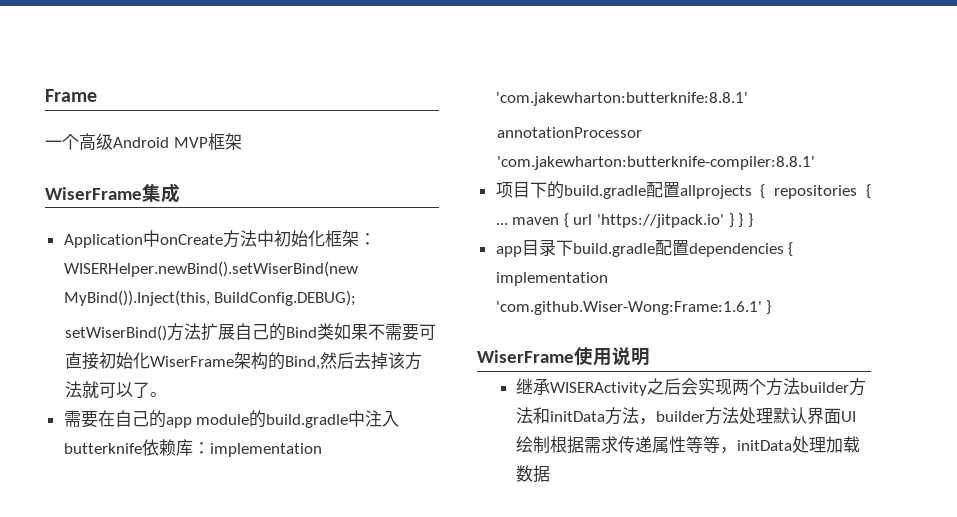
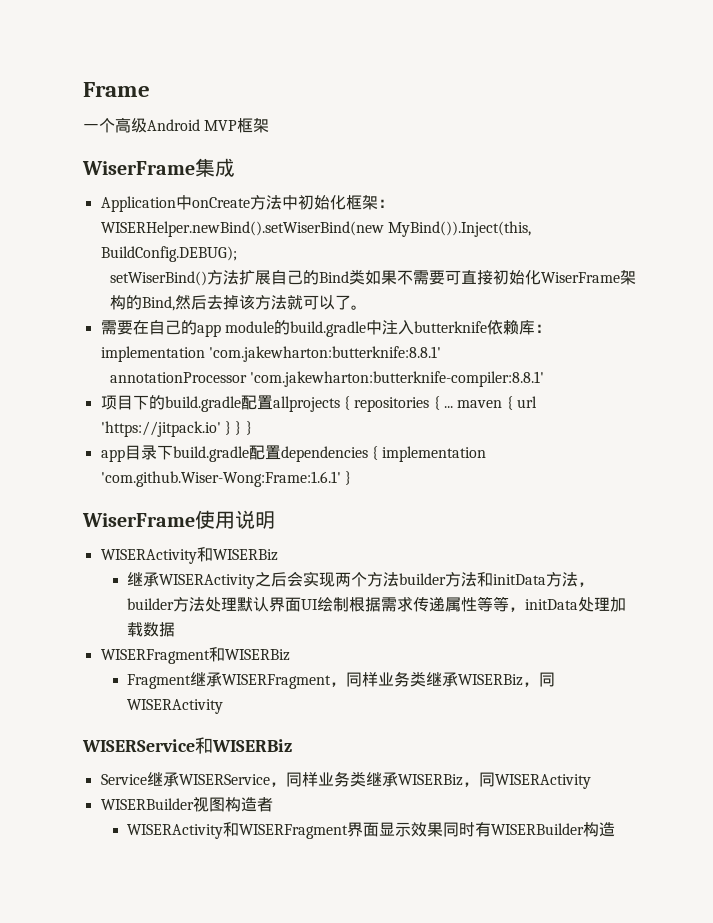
+ WISERActivity和WISERBiz
+ WISERFragment和WISERBiz
+ Fragment继承WISERFragment，同样业务类继承WISERBiz，同WISERActivity
+ WISERService和WISERBiz
+ Service继承WISERService，同样业务类继承WISERBiz，同WISERActivity
+ WISERBuilder视图构造者
+ WISERActivity和WISERFragment界面显示效果同时有WISERBuilder构造

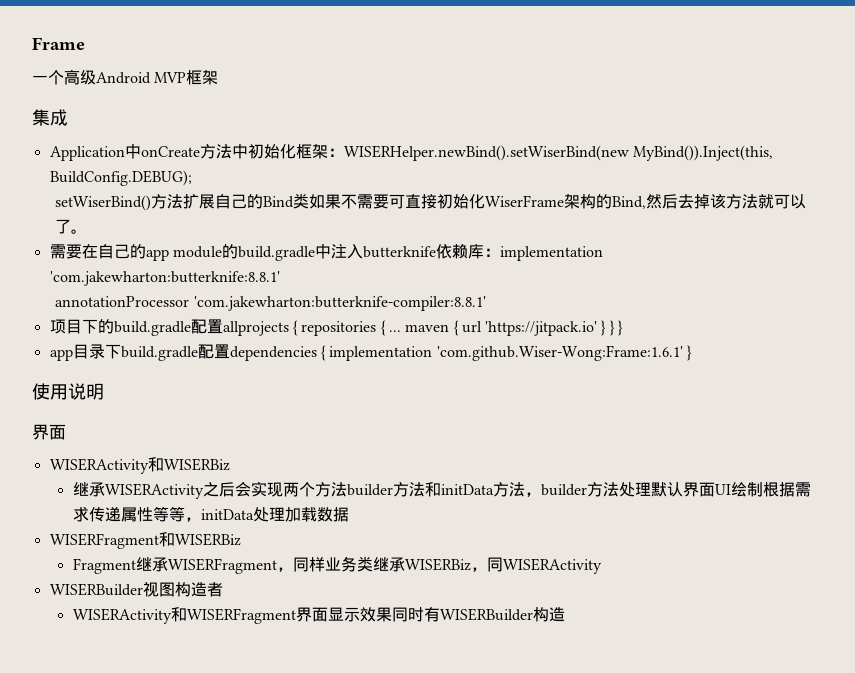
- WiserFrame集成
+ 集成
- WiserFrame使用说明
+ 使用说明
+ 界面
- WISERService和WISERBiz
- Service继承WISERService，同样业务类继承WISERBiz，同WISERActivity

